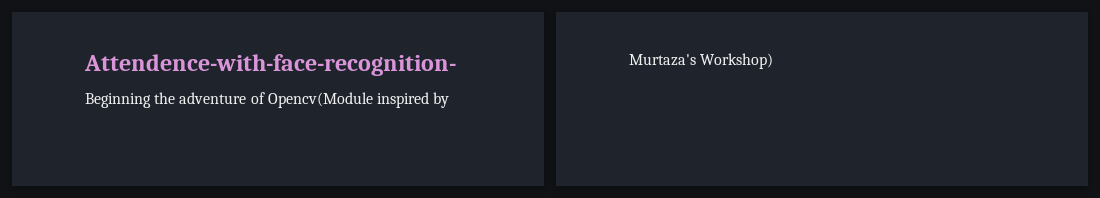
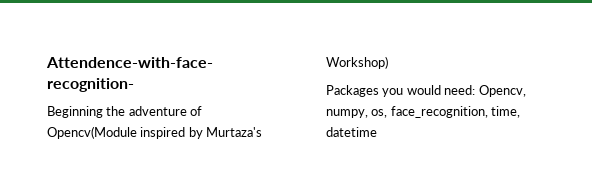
+ Packages you would need: Opencv, numpy, os, face_recognition, time, datetime

